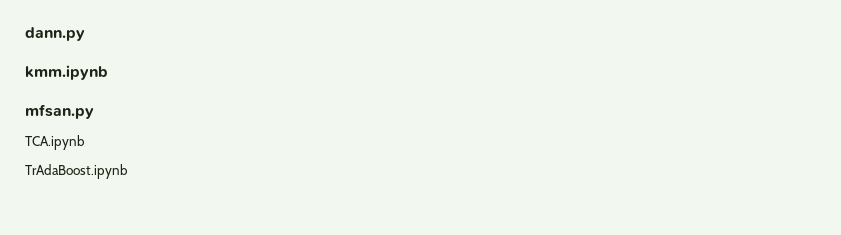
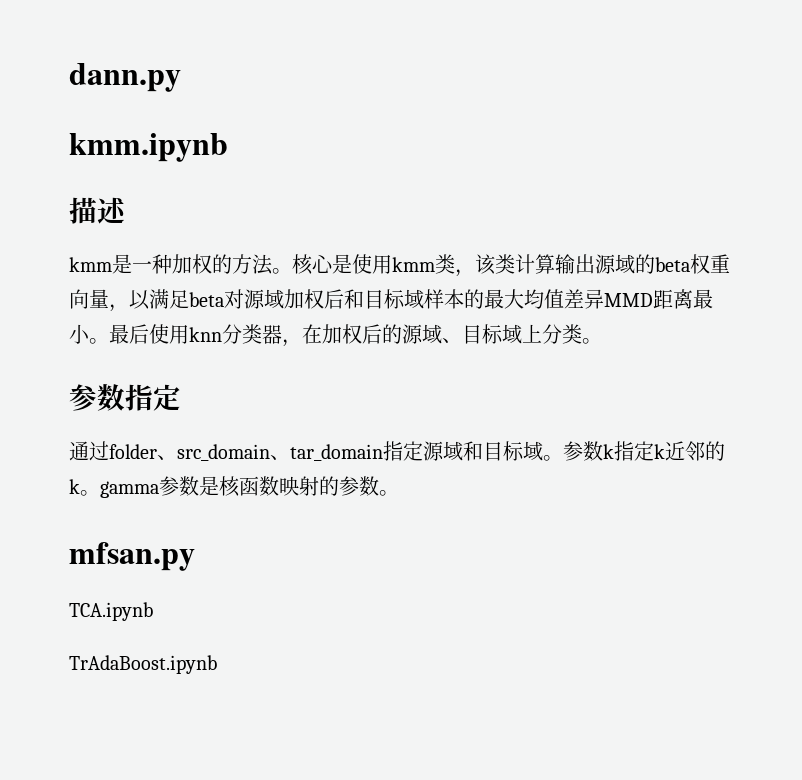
+ 描述
+ kmm是一种加权的方法。核心是使用kmm类，该类计算输出源域的beta权重向量，以满足beta对源域加权后和目标域样本的最大均值差异MMD距离最小。最后使用knn分类器，在加权后的源域、目标域上分类。
+ 参数指定
+ 通过folder、src_domain、tar_domain指定源域和目标域。参数k指定k近邻的k。gamma参数是核函数映射的参数。

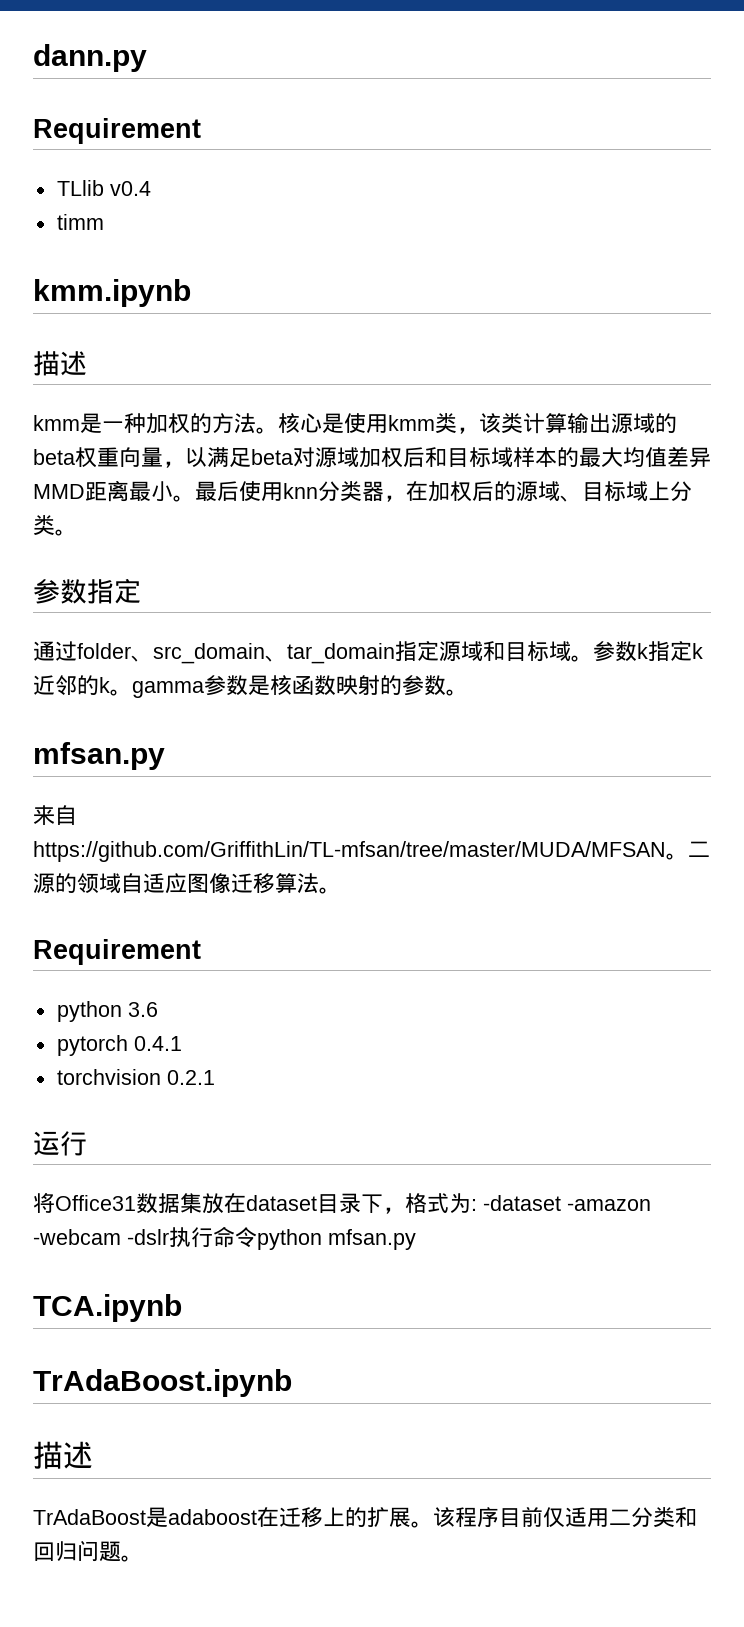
  dann.py
+ Requirement
+ TLlib v0.4
+ timm
+ 来自https://github.com/GriffithLin/TL-mfsan/tree/master/MUDA/MFSAN。二源的领域自适应图像迁移算法。
+ Requirement
+ python 3.6
+ pytorch 0.4.1
+ torchvision 0.2.1
+ 运行
+ 将Office31数据集放在dataset目录下，格式为: -dataset -amazon -webcam -dslr执行命令python mfsan.py
  TCA.ipynb
  TrAdaBoost.ipynb
+ 描述
+ TrAdaBoost是adaboost在迁移上的扩展。该程序目前仅适用二分类和回归问题。

